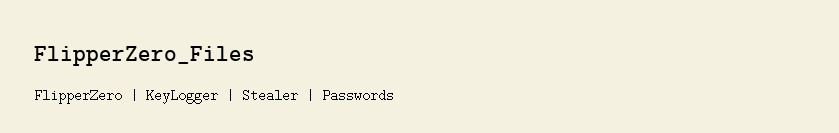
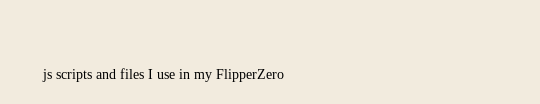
- FlipperZero_Files
- FlipperZero | KeyLogger | Stealer | Passwords
+ js scripts and files I use in my FlipperZero

